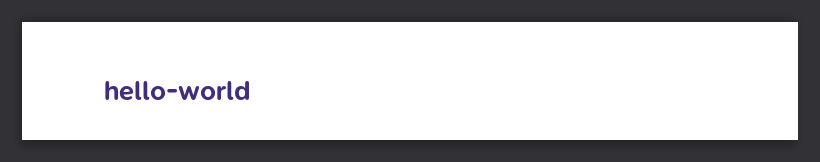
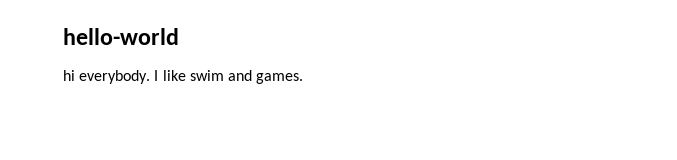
+ hi everybody. I like swim and games.

